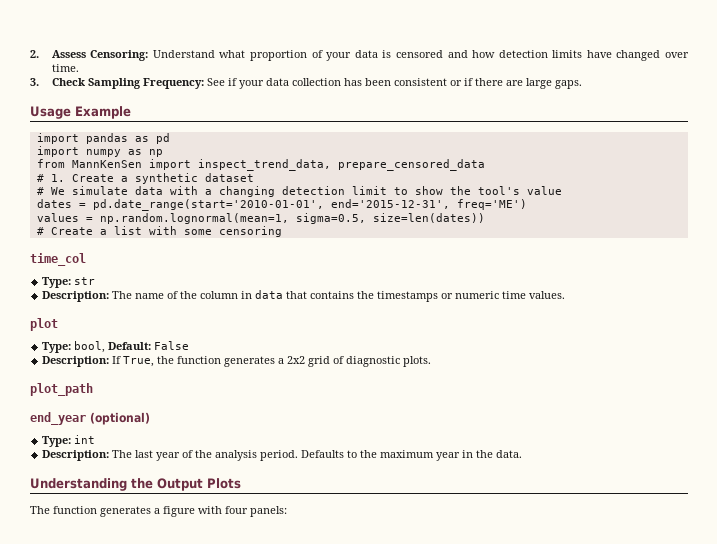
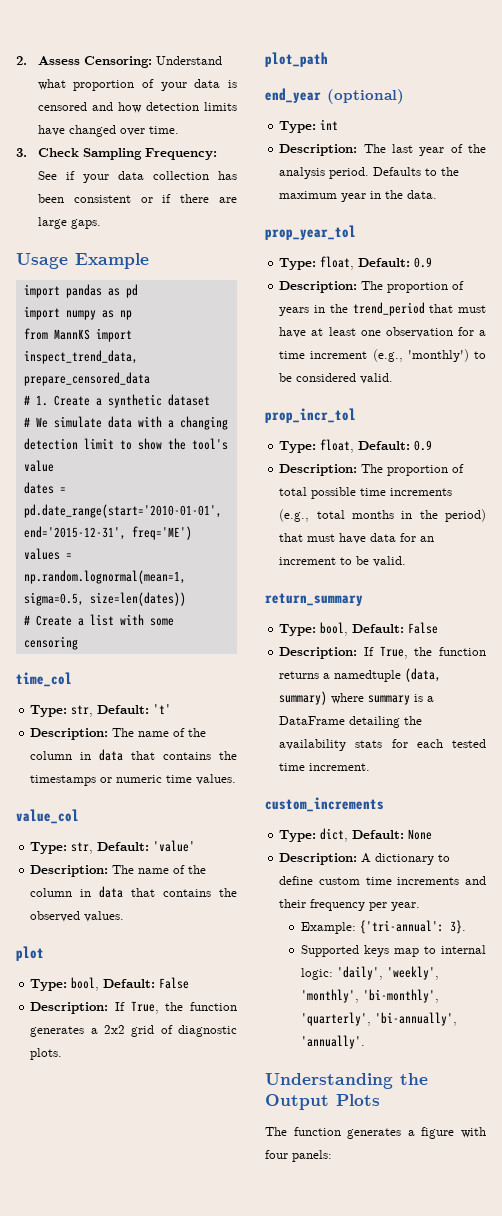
- from MannKenSen import inspect_trend_data, prepare_censored_data
+ from MannKS import inspect_trend_data, prepare_censored_data
- Type: str
+ Type: str, Default: 't'
+ value_col
+ Type: str, Default: 'value'
+ Description: The name of the column in data that contains the observed values.
+ prop_year_tol
+ Type: float, Default: 0.9
+ Description: The proportion of years in the trend_period that must have at least one observation for a time increment (e.g., 'monthly') to be considered valid.
+ prop_incr_tol
+ Type: float, Default: 0.9
+ Description: The proportion of total possible time increments (e.g., total months in the period) that must have data for an increment to be valid.
+ return_summary
+ Type: bool, Default: False
+ Description: If True, the function returns a namedtuple (data, summary) where summary is a DataFrame detailing the availability stats for each tested time increment.
+ custom_increments
+ Type: dict, Default: None
+ Description: A dictionary to define custom time increments and their frequency per year.
+ Example: {'tri-annual': 3}.
+ Supported keys map to internal logic: 'daily', 'weekly', 'monthly', 'bi-monthly', 'quarterly', 'bi-annually', 'annually'.

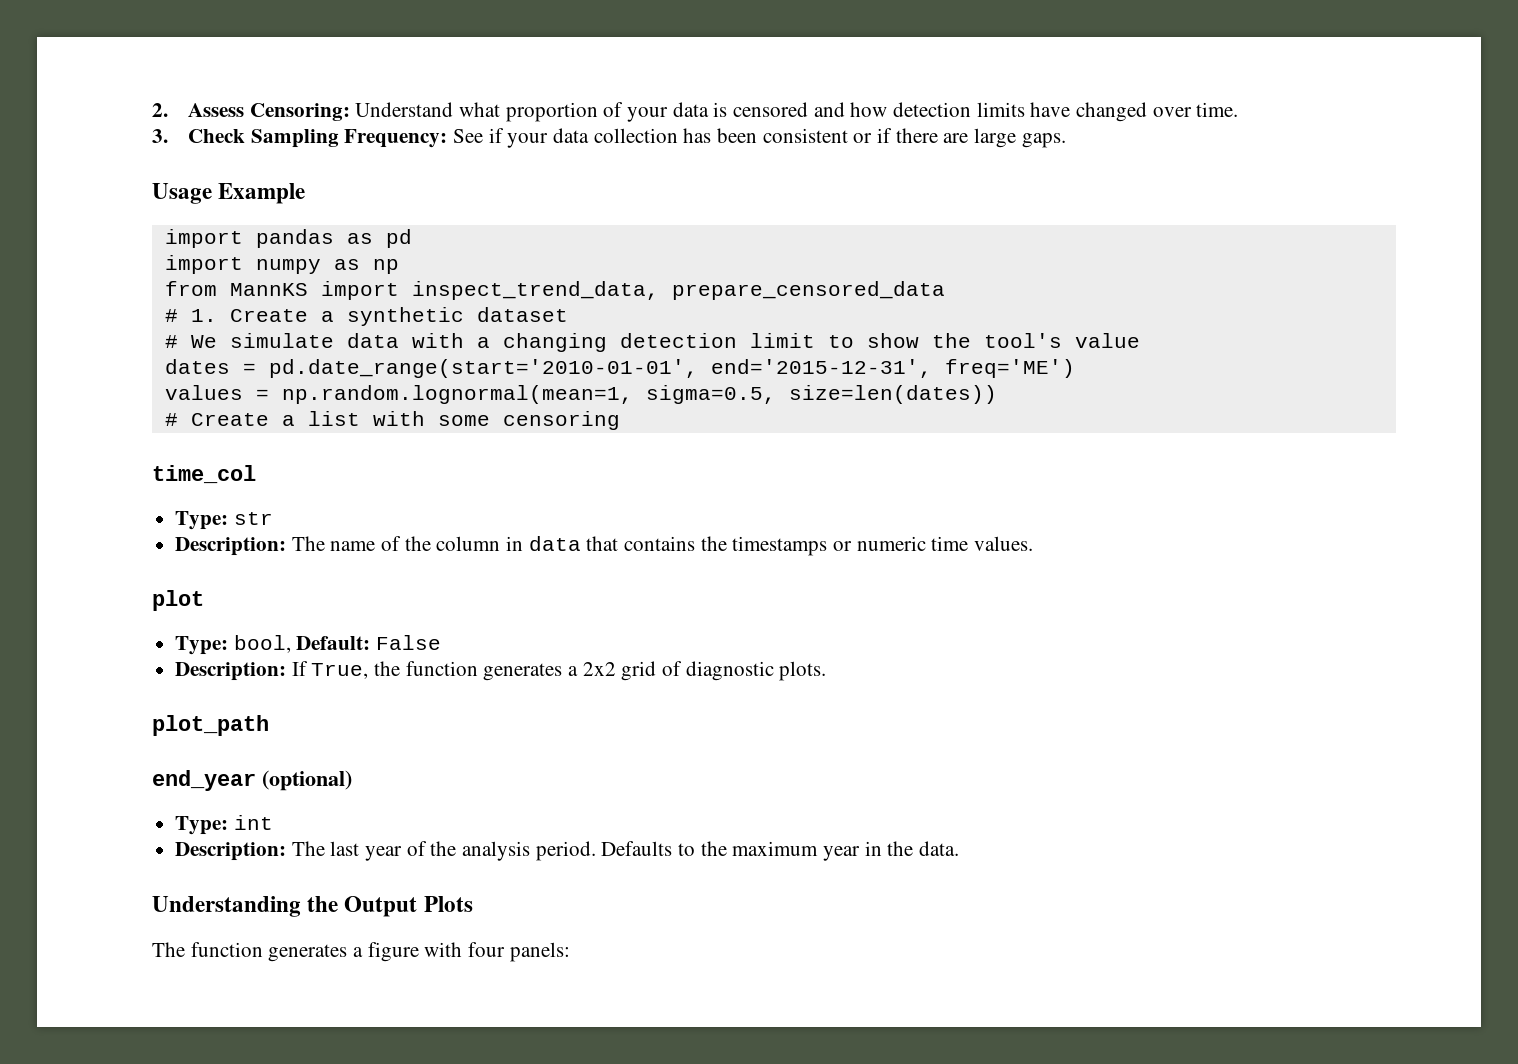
- Type: str, Default: 't'
+ Type: str
- value_col
- Type: str, Default: 'value'
- Description: The name of the column in data that contains the observed values.
- prop_year_tol
- Type: float, Default: 0.9
- Description: The proportion of years in the trend_period that must have at least one observation for a time increment (e.g., 'monthly') to be considered valid.
- prop_incr_tol
- Type: float, Default: 0.9
- Description: The proportion of total possible time increments (e.g., total months in the period) that must have data for an increment to be valid.
- return_summary
- Type: bool, Default: False
- Description: If True, the function returns a namedtuple (data, summary) where summary is a DataFrame detailing the availability stats for each tested time increment.
- custom_increments
- Type: dict, Default: None
- Description: A dictionary to define custom time increments and their frequency per year.
- Example: {'tri-annual': 3}.
- Supported keys map to internal logic: 'daily', 'weekly', 'monthly', 'bi-monthly', 'quarterly', 'bi-annually', 'annually'.

